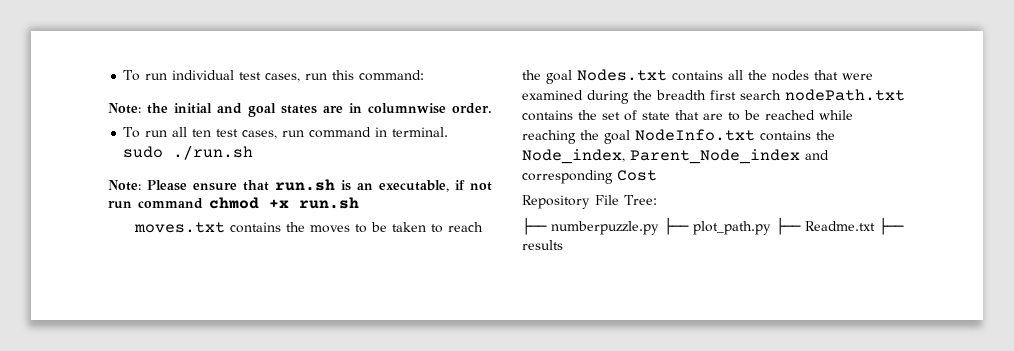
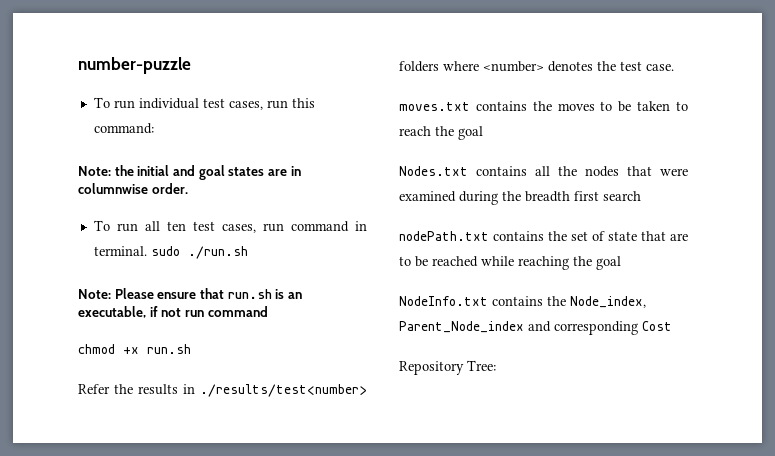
+ number-puzzle
- Note: Please ensure that run.sh is an executable, if not run command chmod +x run.sh
+ Note: Please ensure that run.sh is an executable, if not run command
+ chmod +x run.sh
+ Refer the results in ./results/test<number> folders where <number> denotes the test case.
- moves.txt contains the moves to be taken to reach the goal Nodes.txt contains all the nodes that were examined during the breadth first search nodePath.txt contains the set of state that are to be reached while reaching the goal NodeInfo.txt contains the Node_index, Parent_Node_index and corresponding Cost
+ moves.txt contains the moves to be taken to reach the goal
+ Nodes.txt contains all the nodes that were examined during the breadth first search
+ nodePath.txt contains the set of state that are to be reached while reaching the goal
+ NodeInfo.txt contains the Node_index, Parent_Node_index and corresponding Cost
- Repository File Tree:
+ Repository Tree:
- ├── numberpuzzle.py ├── plot_path.py ├── Readme.txt ├── results

